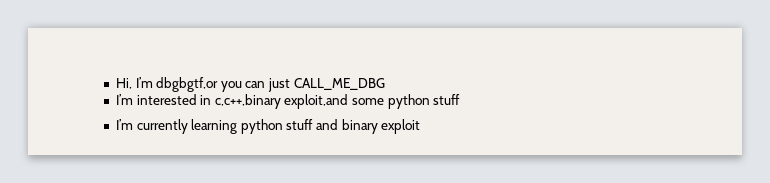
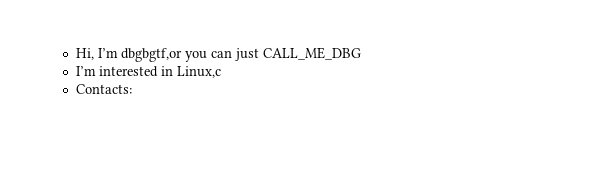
- I’m interested in c,c++,binary exploit,and some python stuff
- I’m currently learning python stuff and binary exploit
+ I’m interested in Linux,c
+ Contacts:

